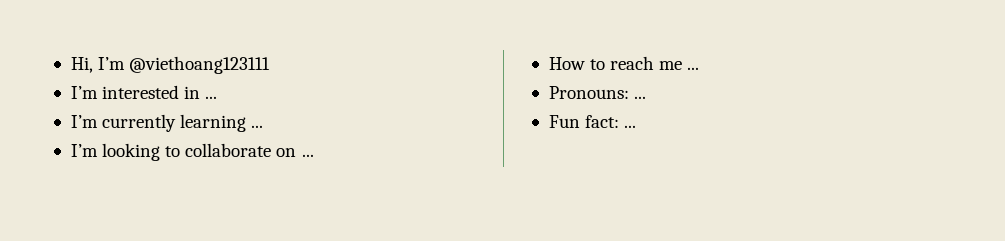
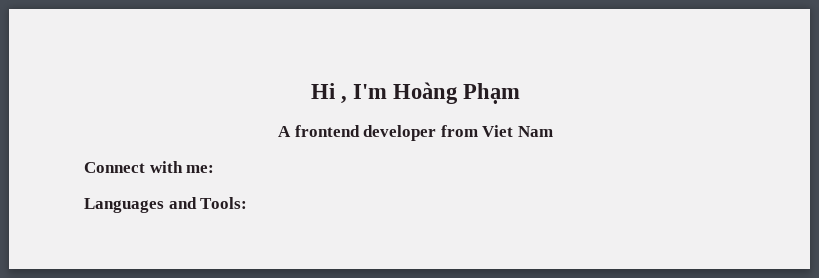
- Hi, I’m @viethoang123111
- I’m interested in ...
- I’m currently learning ...
- I’m looking to collaborate on ...
- How to reach me ...
- Pronouns: ...
- Fun fact: ...
+ Hi , I'm Hoàng Phạm
+ A frontend developer from Viet Nam
+ Connect with me:
+ Languages and Tools:

